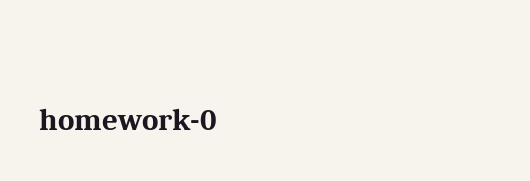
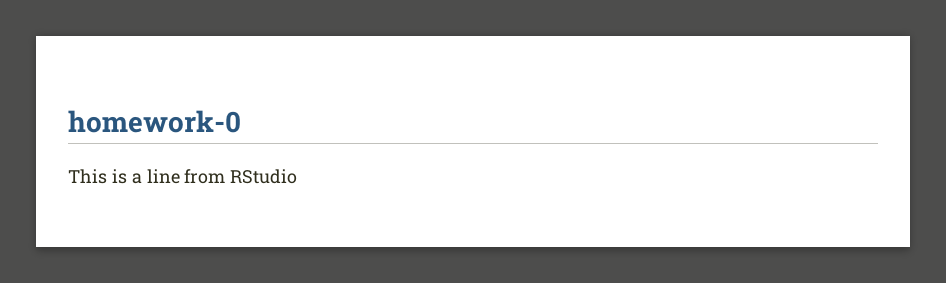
+ This is a line from RStudio

